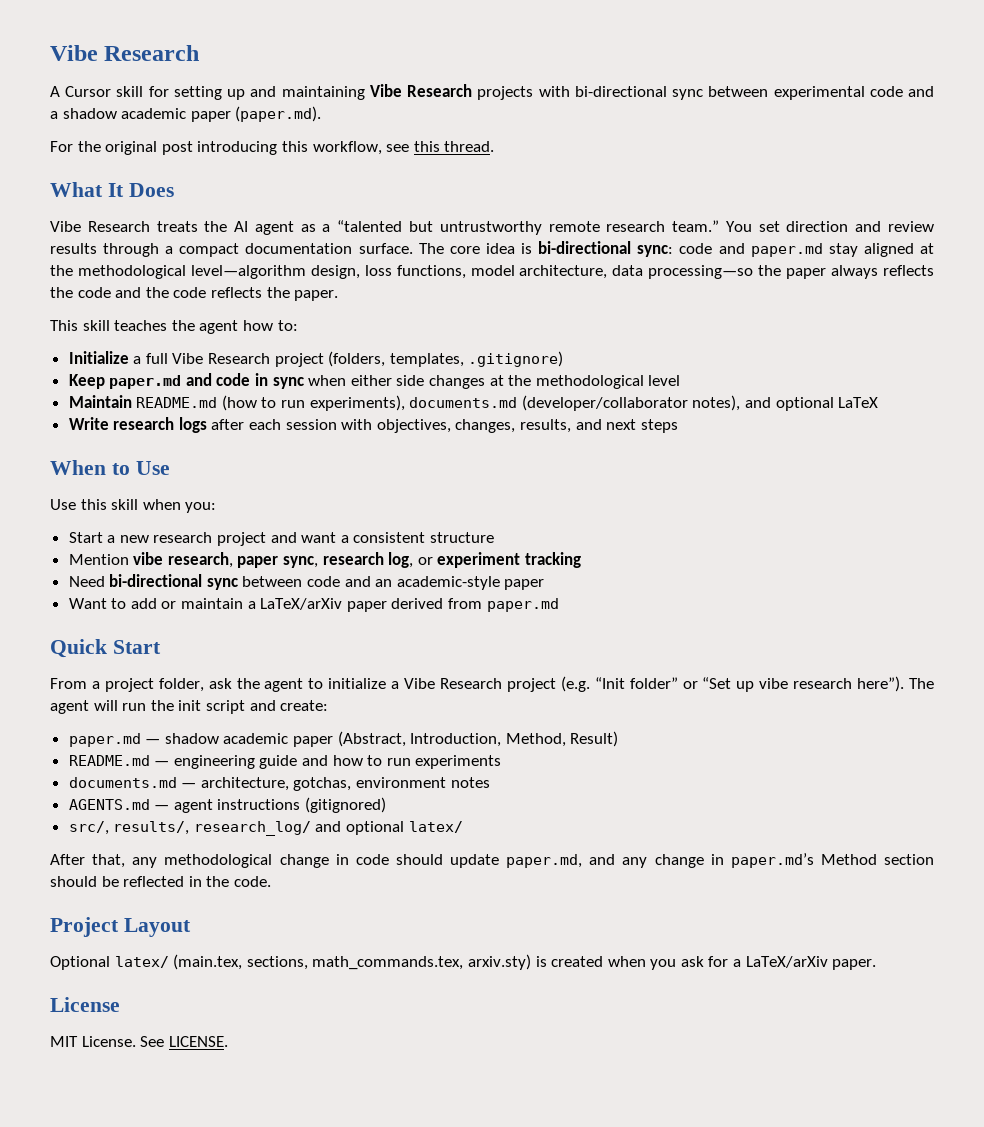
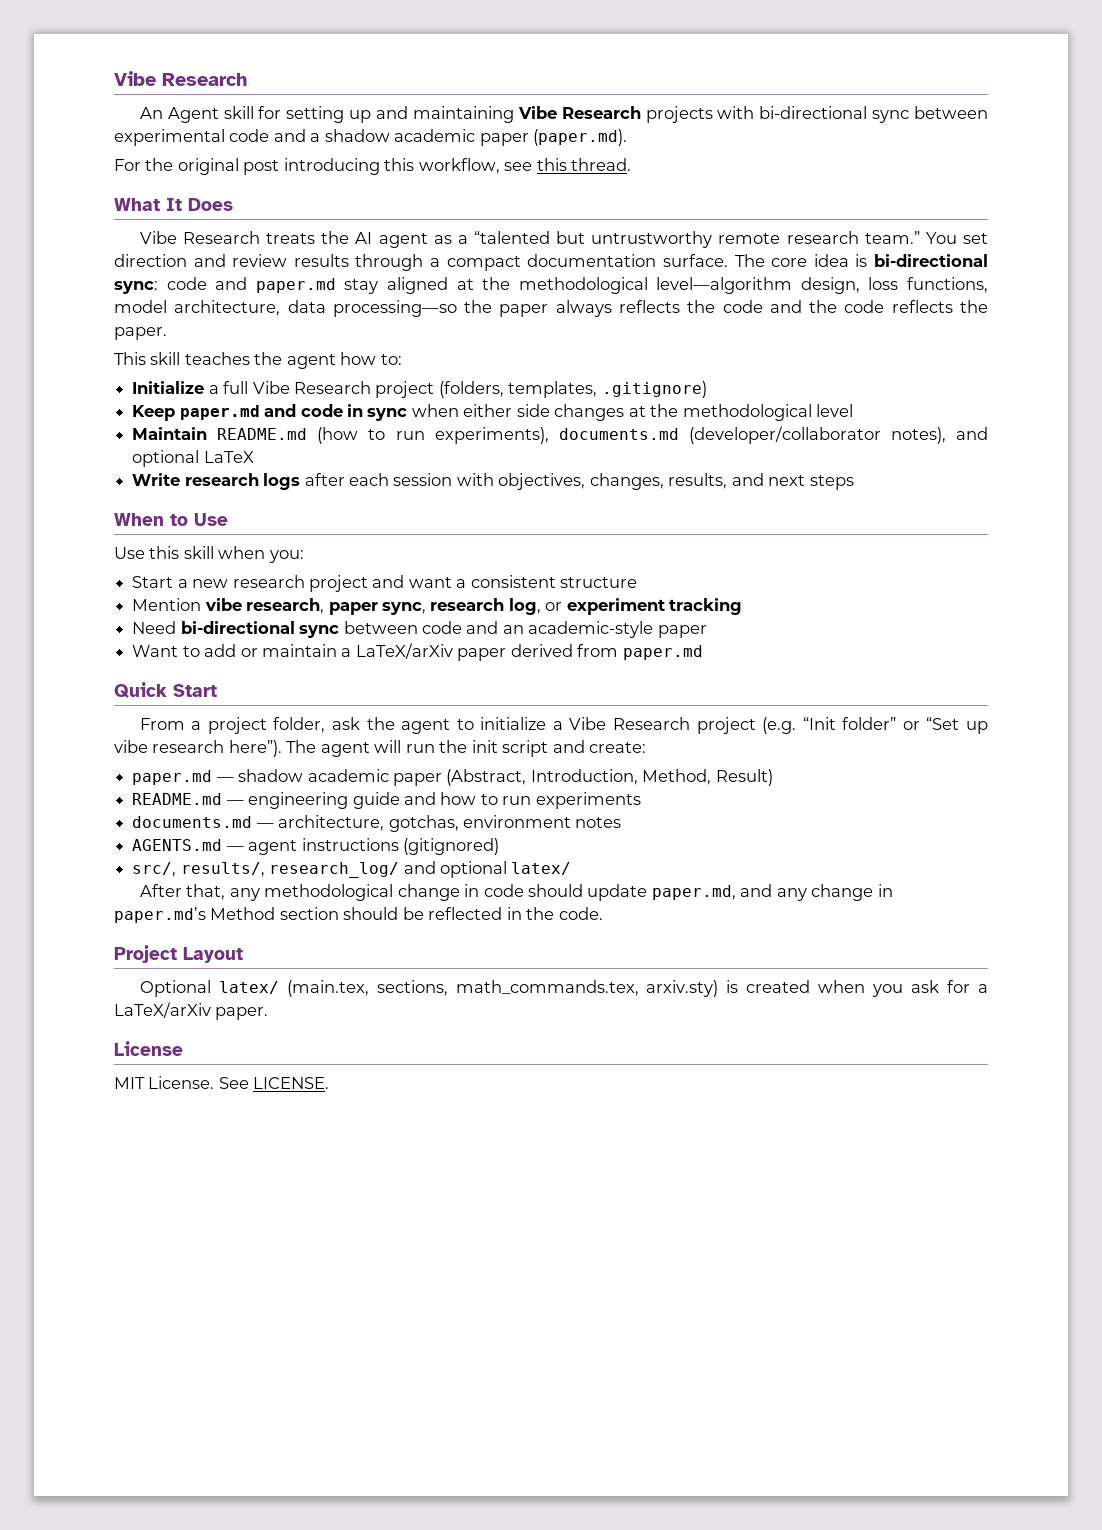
- A Cursor skill for setting up and maintaining Vibe Research projects with bi-directional sync between experimental code and a shadow academic paper (paper.md).
+ An Agent skill for setting up and maintaining Vibe Research projects with bi-directional sync between experimental code and a shadow academic paper (paper.md).

